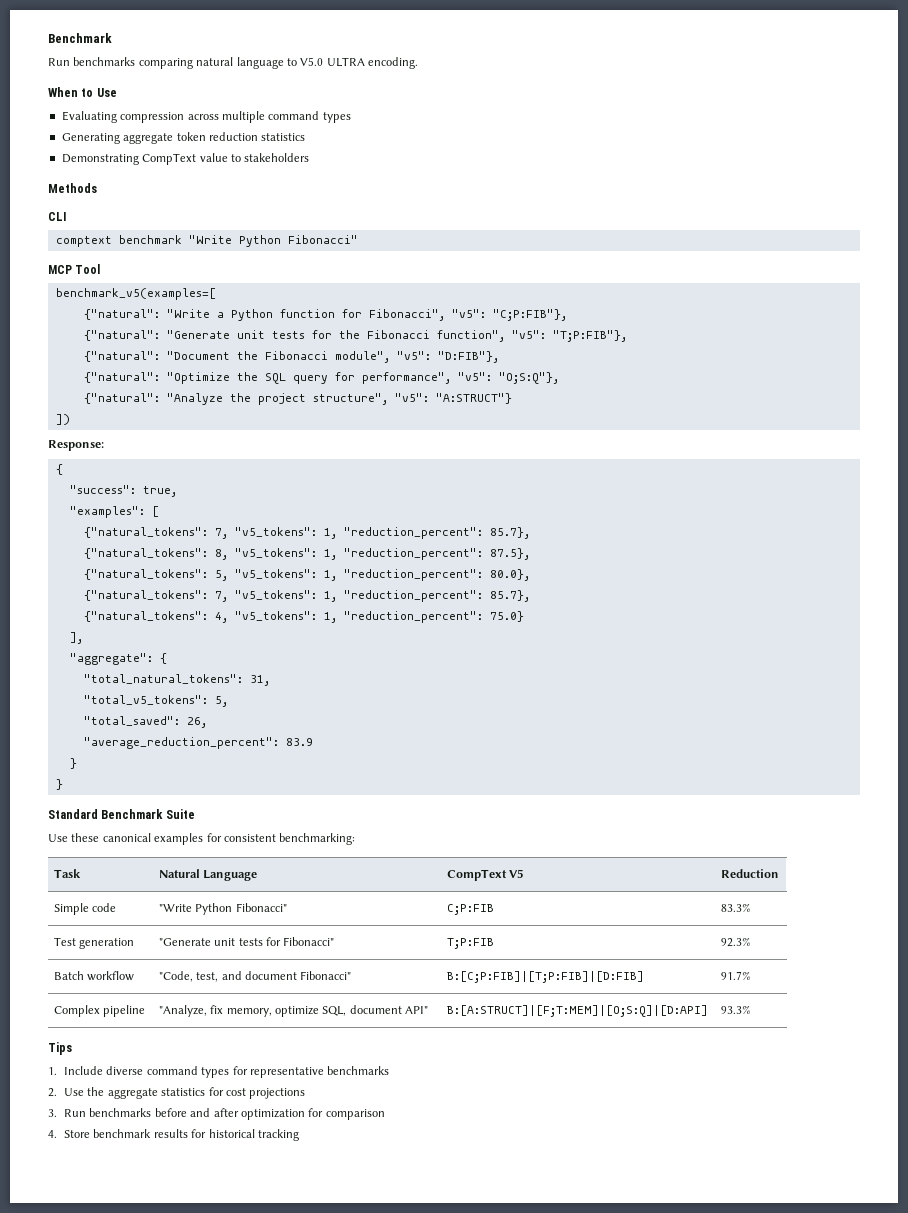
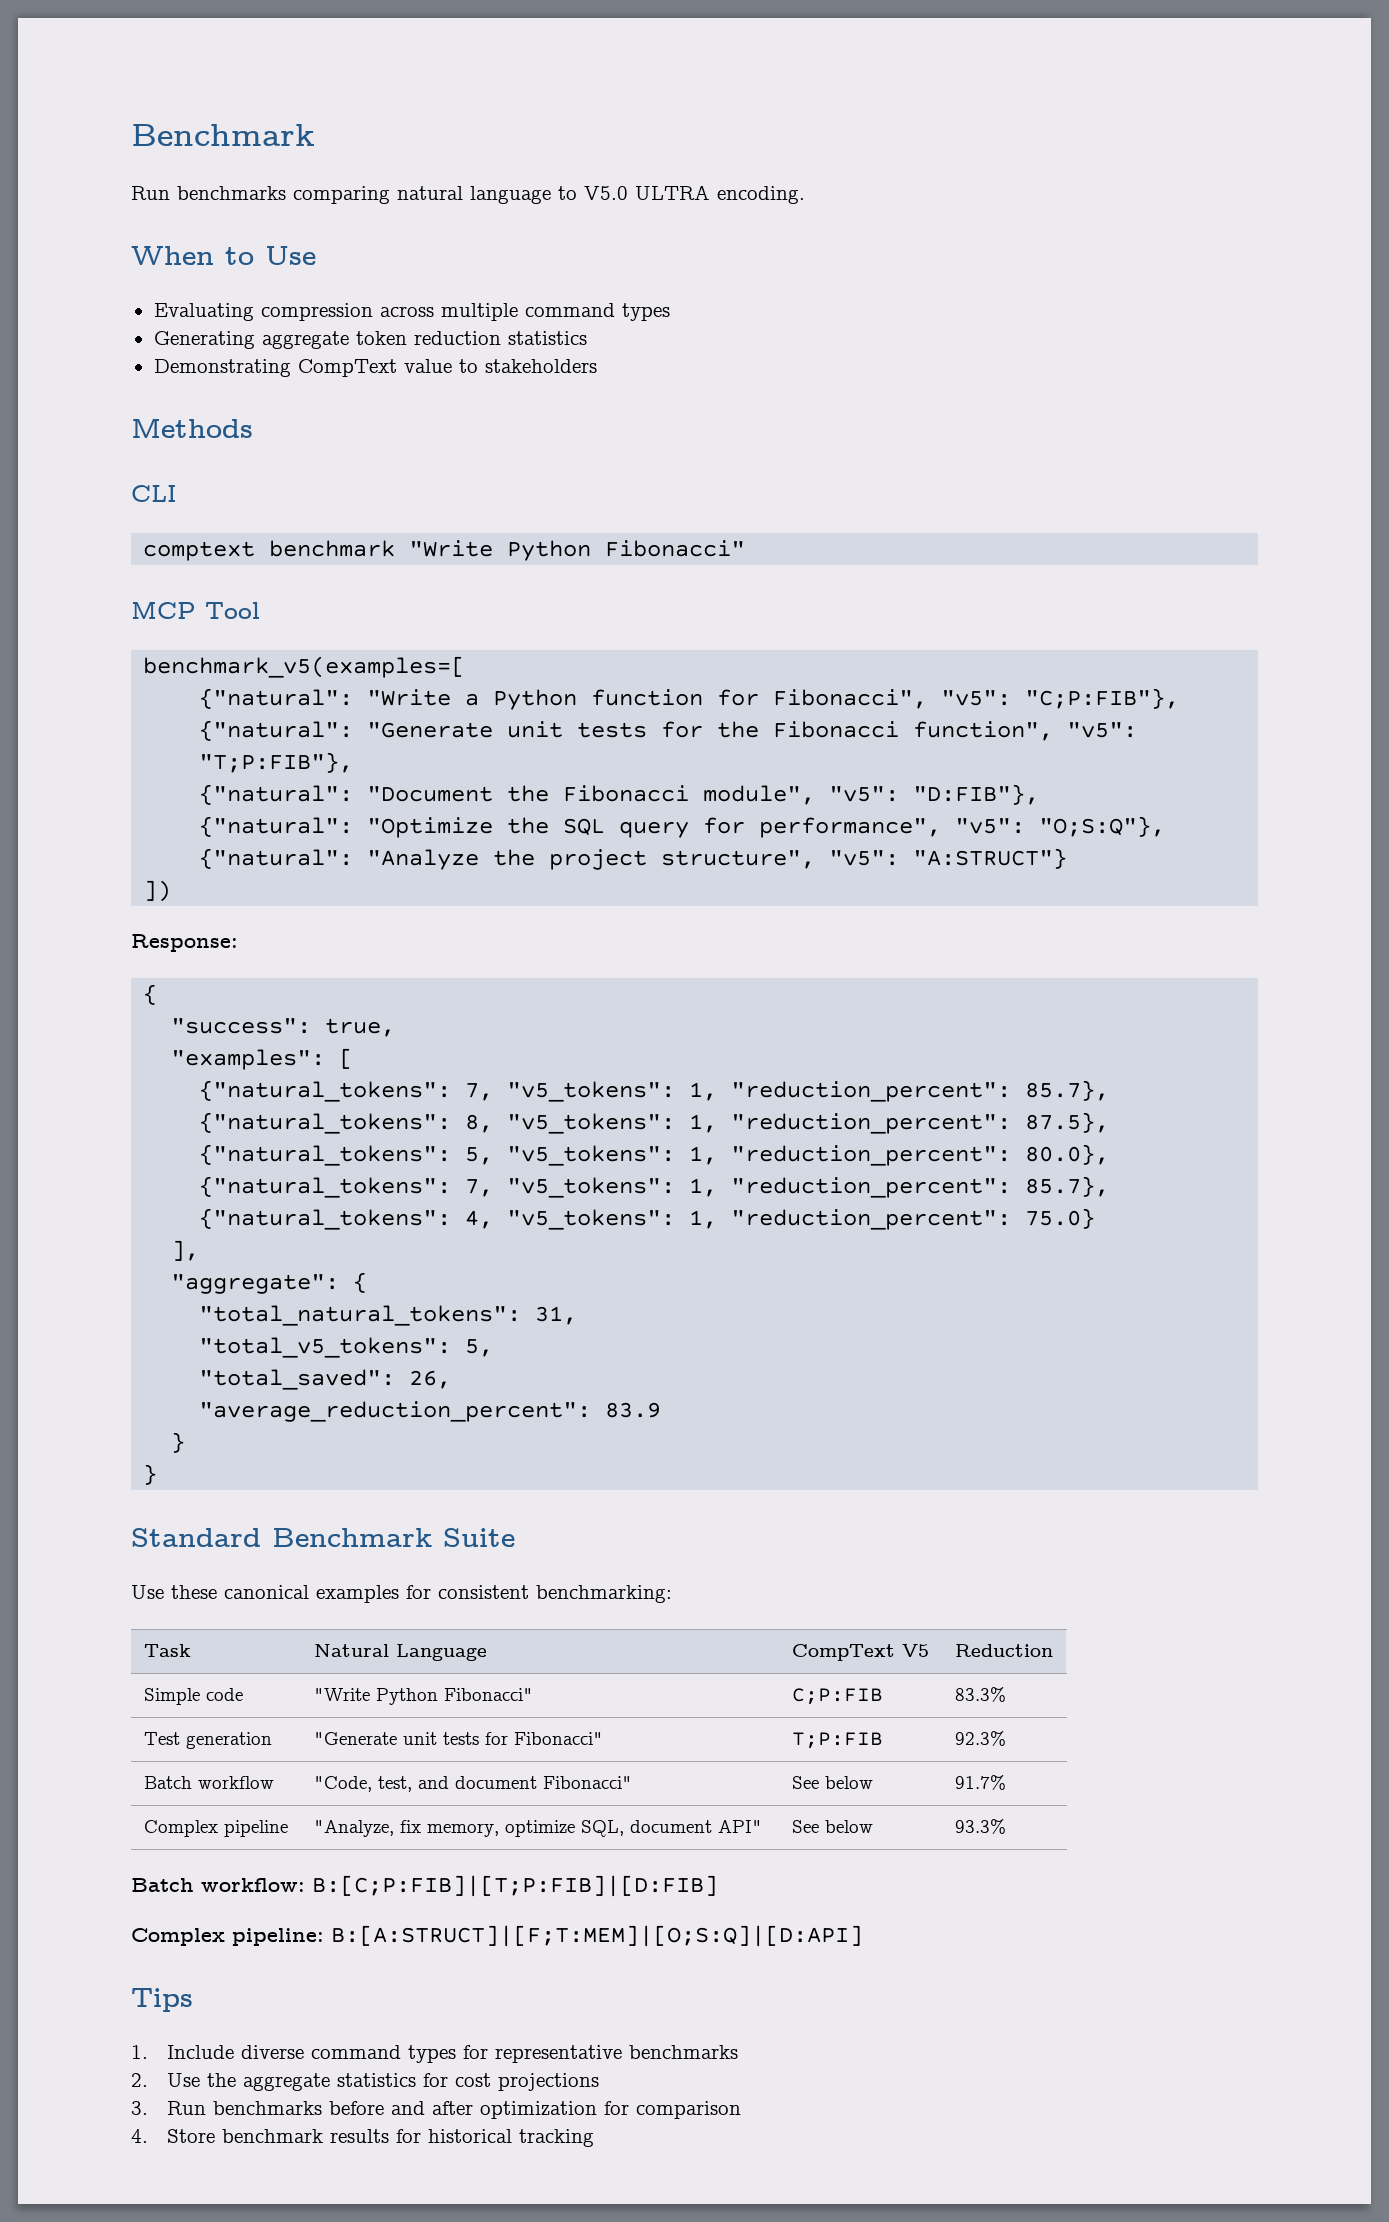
- Batch workflow | "Code, test, and document Fibonacci" | B:[C;P:FIB]|[T;P:FIB]|[D:FIB] | 91.7%
+ Batch workflow | "Code, test, and document Fibonacci" | See below | 91.7%
- Complex pipeline | "Analyze, fix memory, optimize SQL, document API" | B:[A:STRUCT]|[F;T:MEM]|[O;S:Q]|[D:API] | 93.3%
+ Complex pipeline | "Analyze, fix memory, optimize SQL, document API" | See below | 93.3%
+ Batch workflow: B:[C;P:FIB]|[T;P:FIB]|[D:FIB]
+ Complex pipeline: B:[A:STRUCT]|[F;T:MEM]|[O;S:Q]|[D:API]

